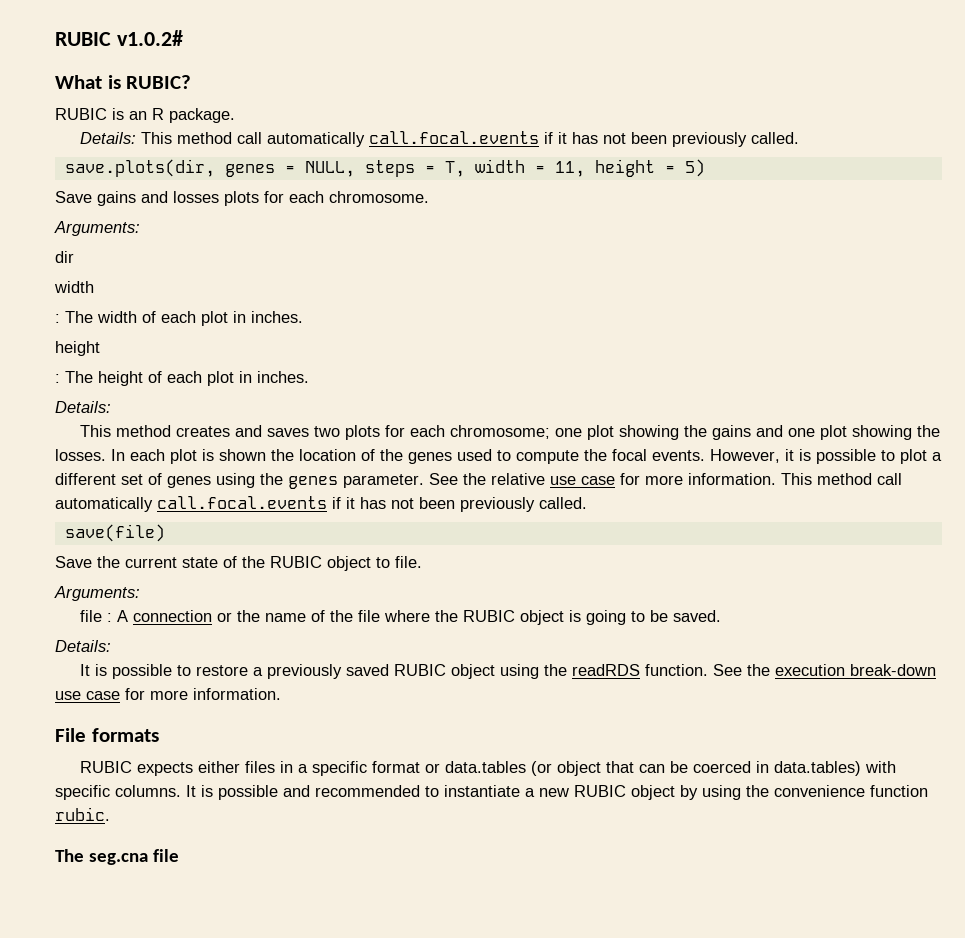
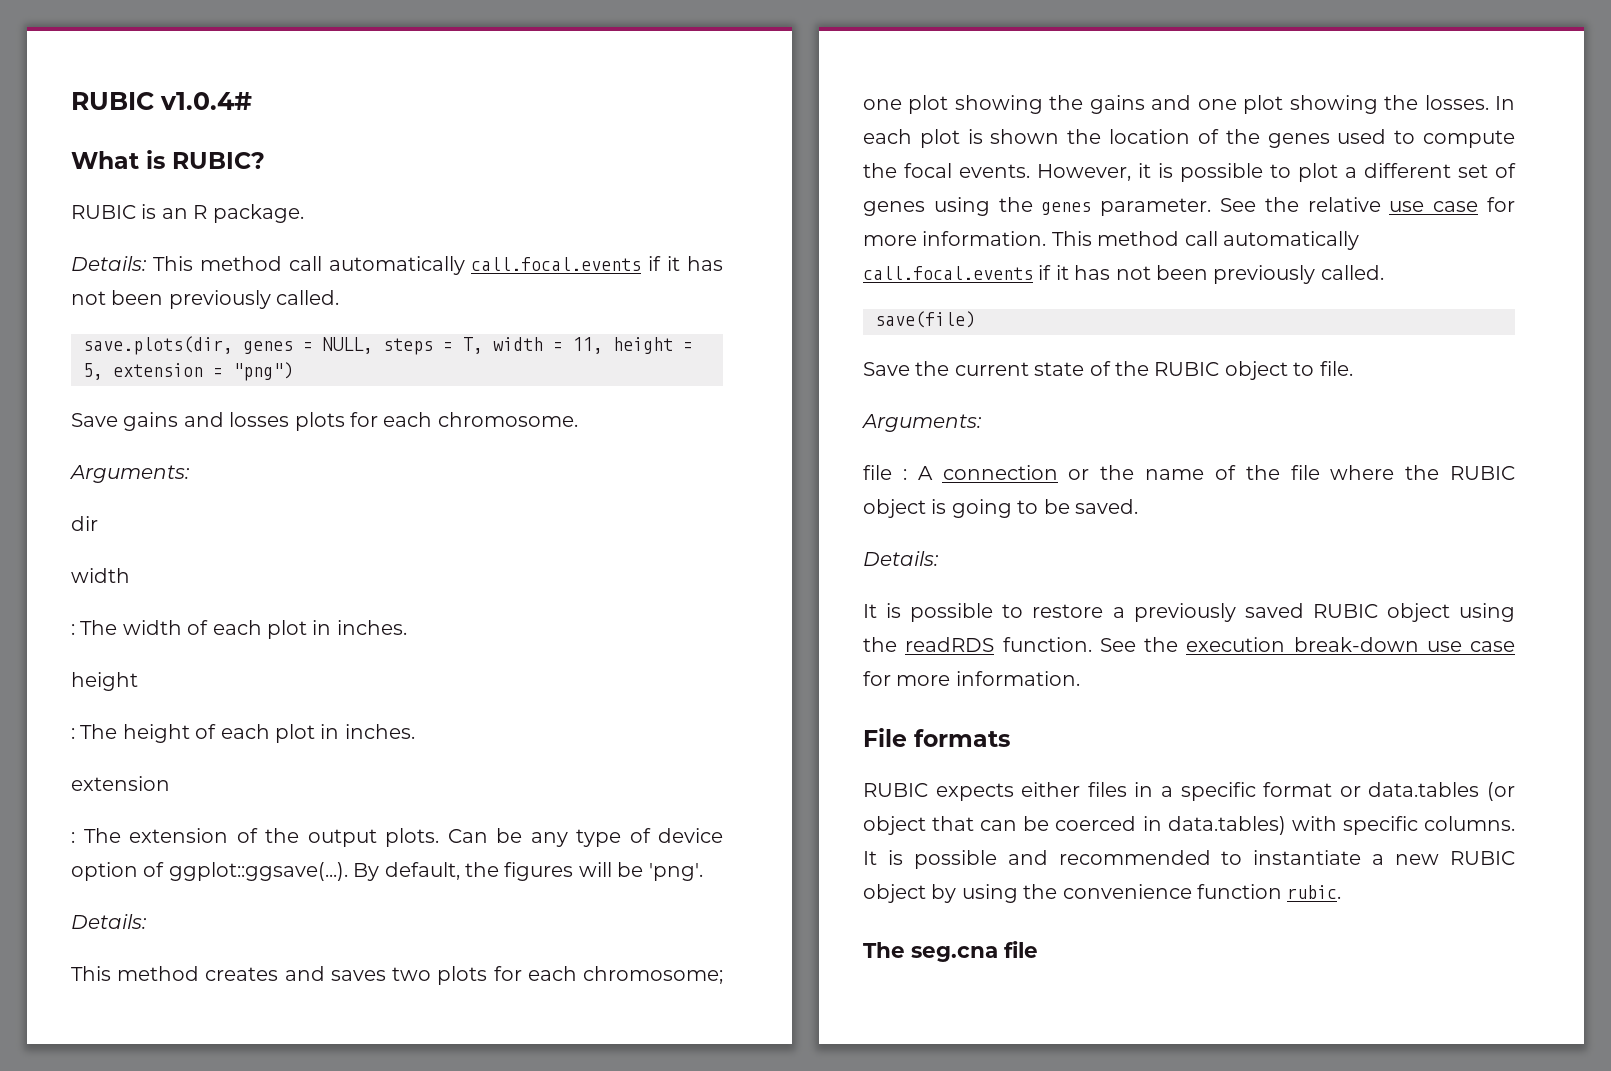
- RUBIC v1.0.2#
+ RUBIC v1.0.4#
- save.plots(dir, genes = NULL, steps = T, width = 11, height = 5)
+ save.plots(dir, genes = NULL, steps = T, width = 11, height = 5, extension = "png")
  : The height of each plot in inches.
+ extension
+ : The extension of the output plots. Can be any type of device option of ggplot::ggsave(...). By default, the figures will be 'png'.

